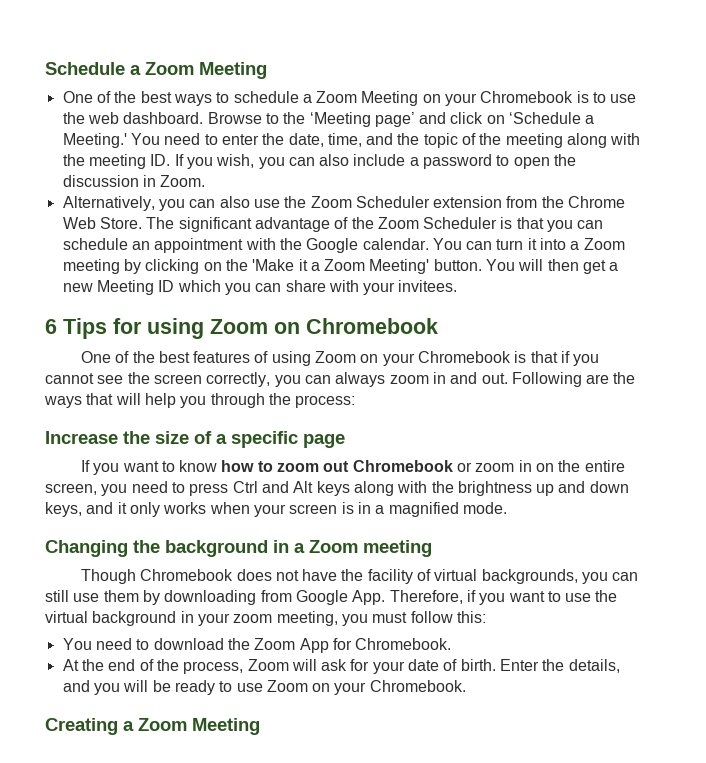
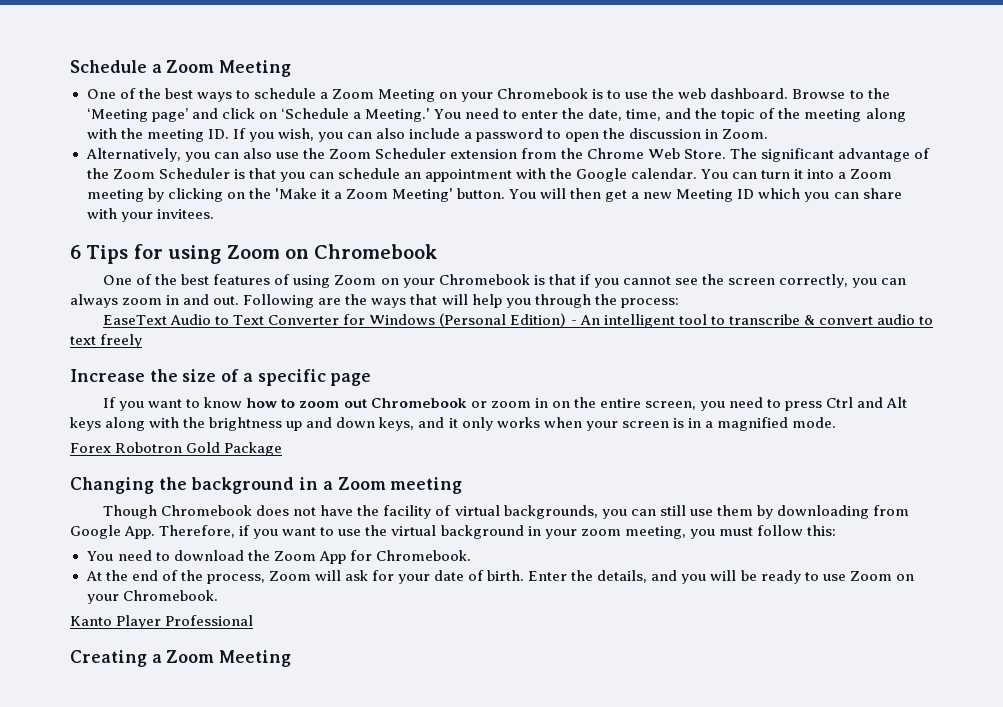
+ EaseText Audio to Text Converter for Windows (Personal Edition) - An intelligent tool to transcribe & convert audio to text freely
+ Forex Robotron Gold Package
+ Kanto Player Professional

